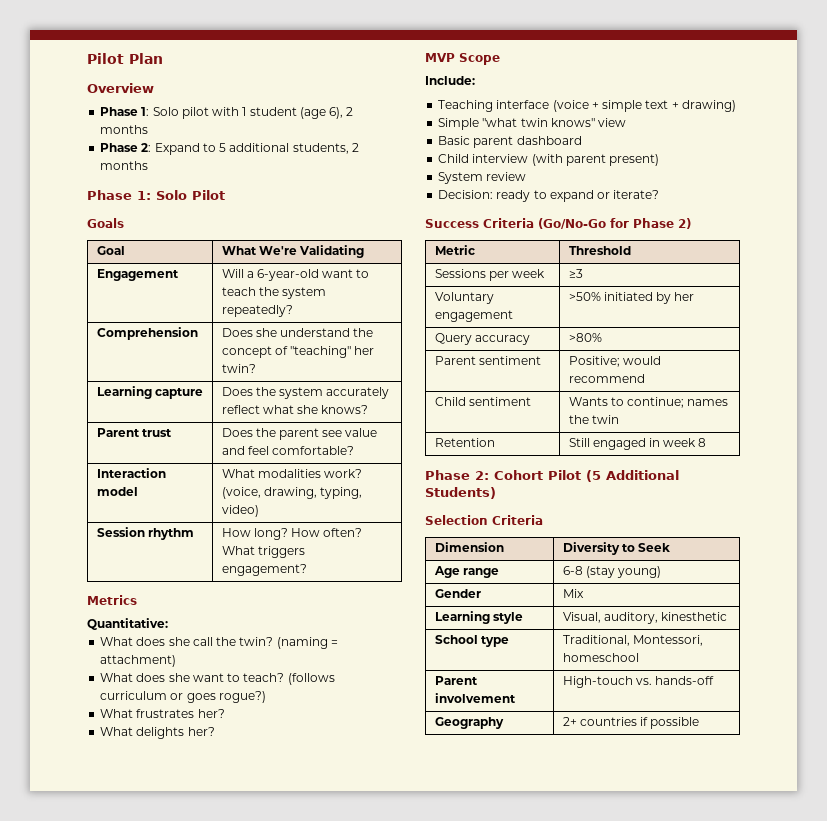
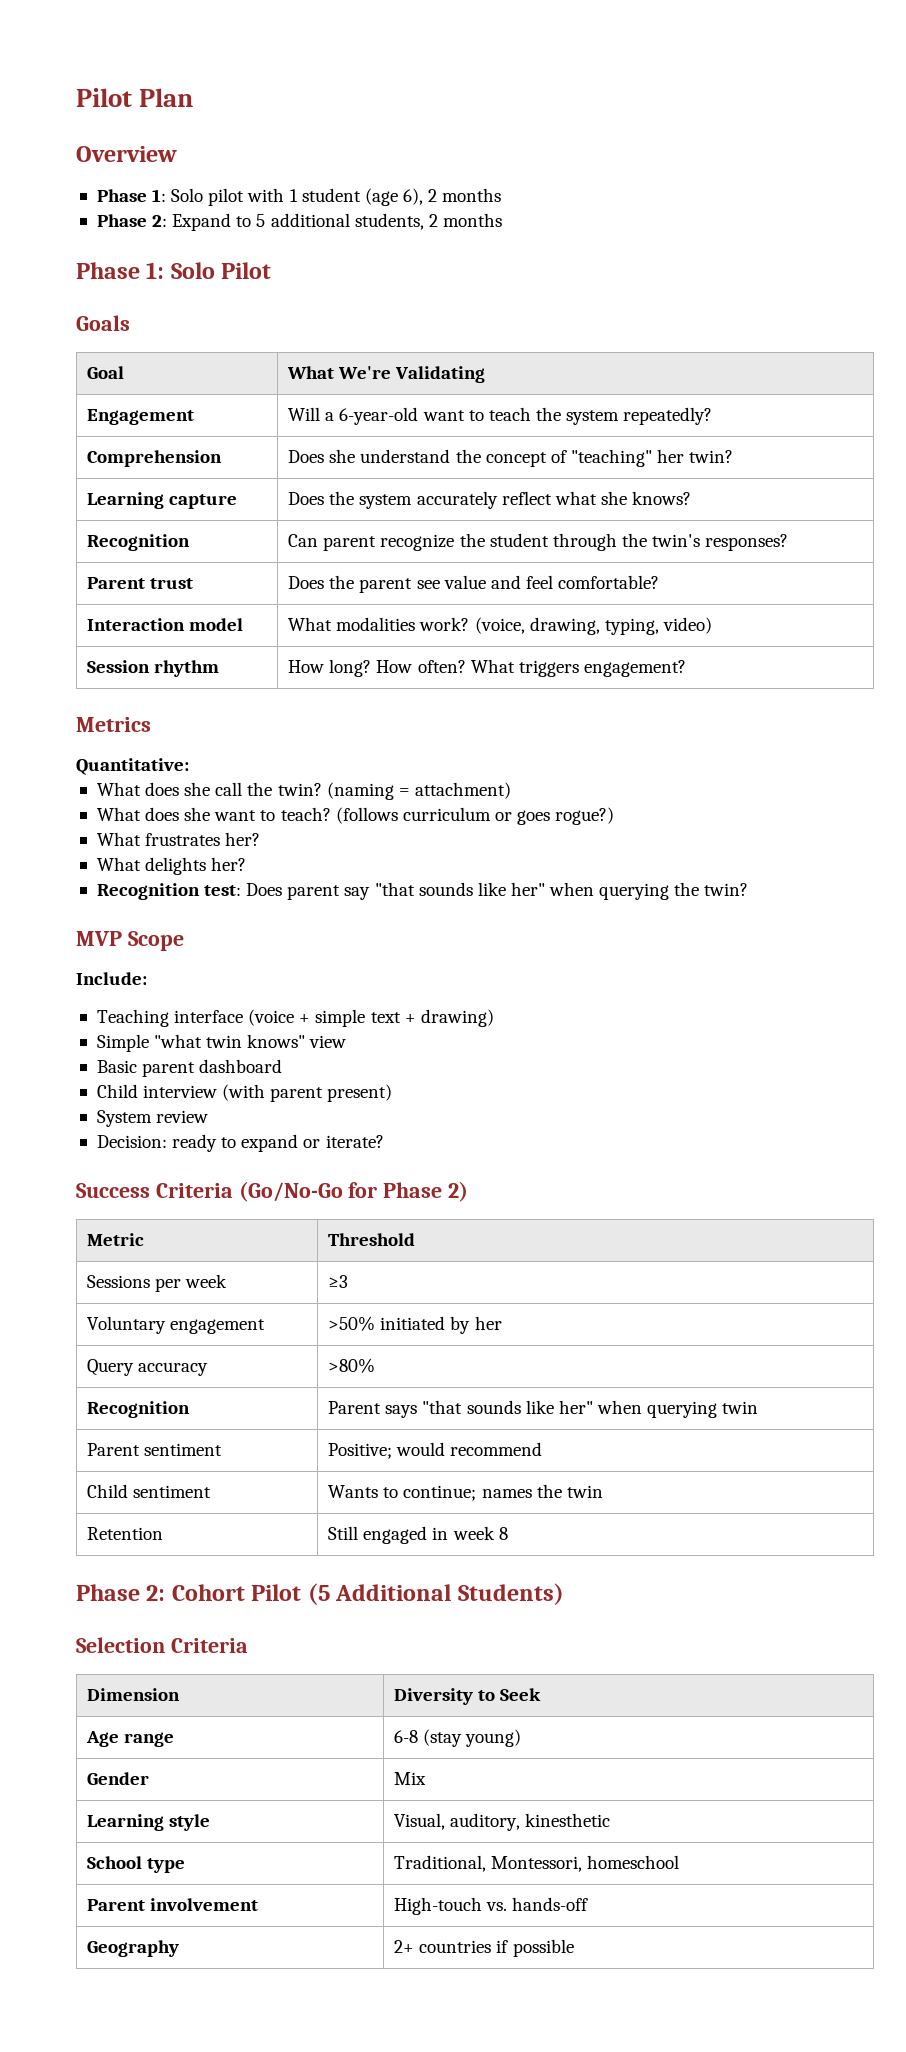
+ Recognition | Can parent recognize the student through the twin's responses?
+ Recognition test: Does parent say "that sounds like her" when querying the twin?
+ Recognition | Parent says "that sounds like her" when querying twin

